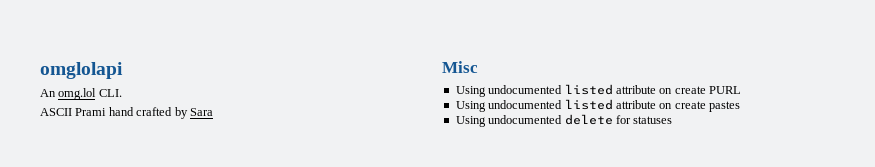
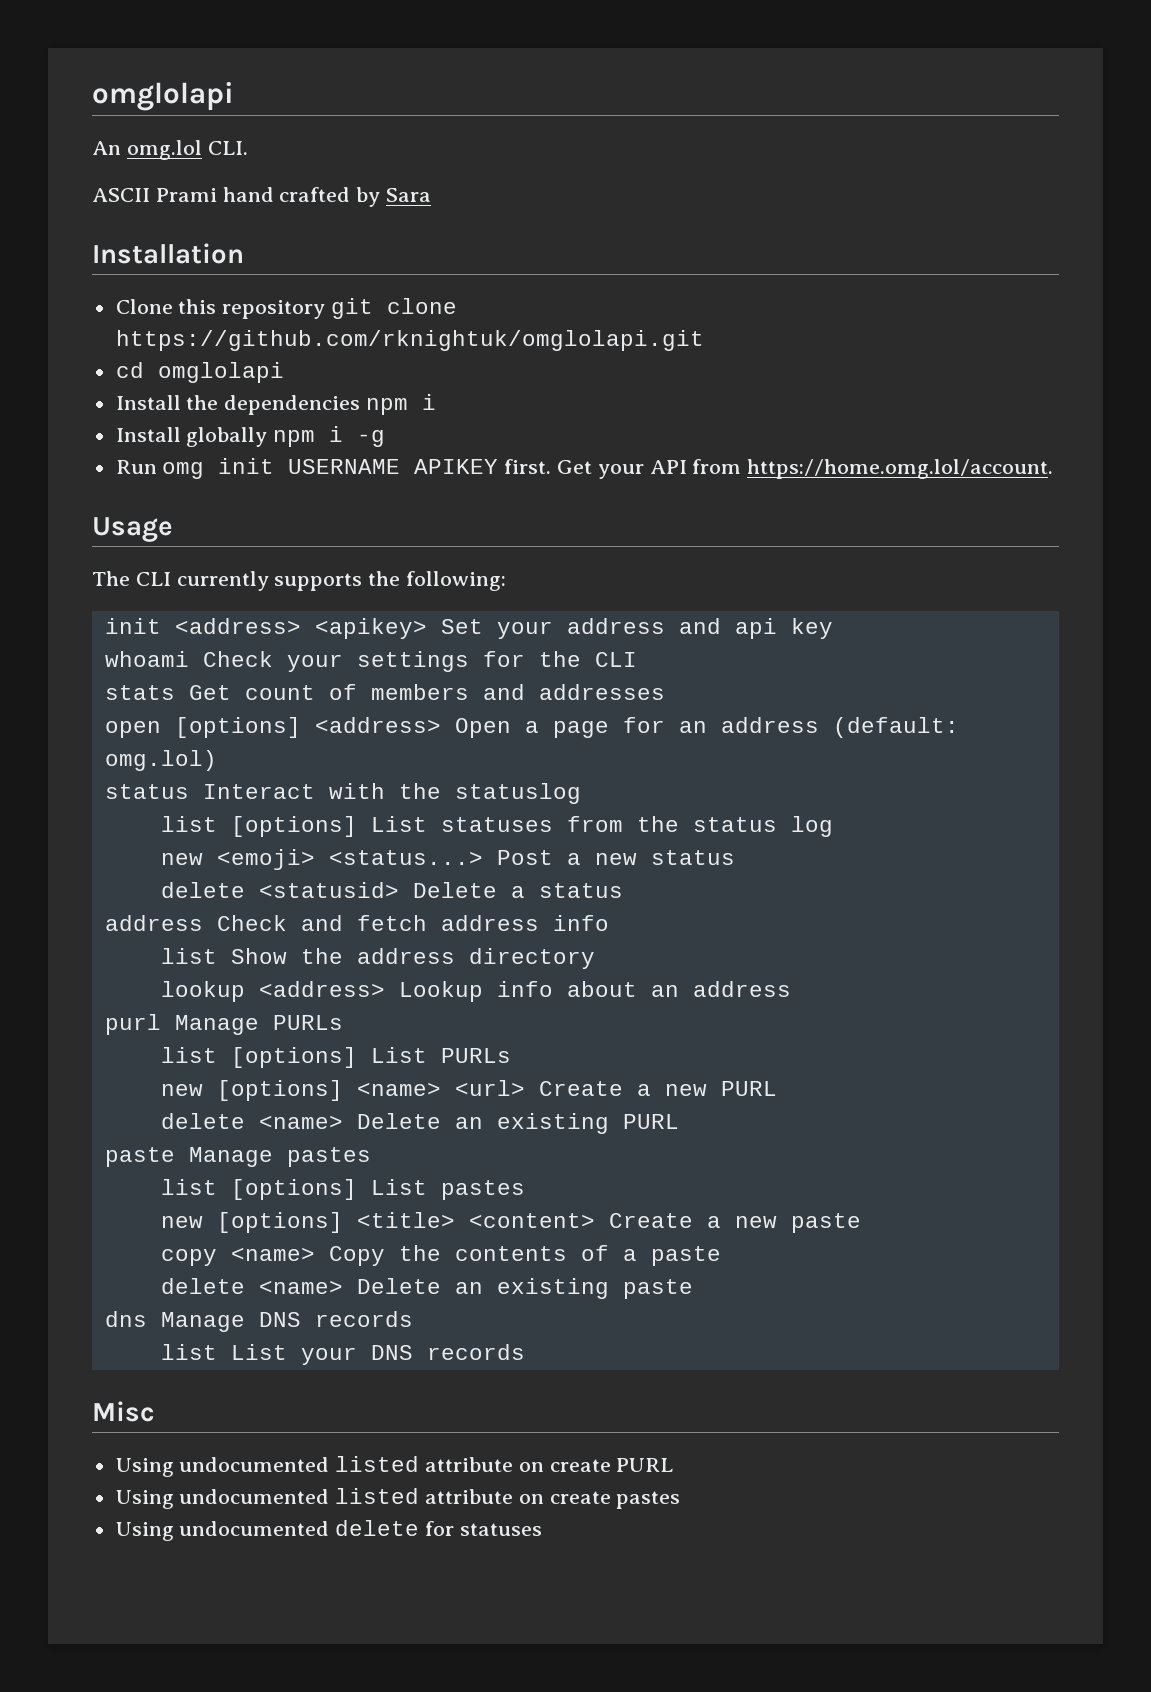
+ Installation
+ Clone this repository git clone https://github.com/rknightuk/omglolapi.git
+ cd omglolapi
+ Install the dependencies npm i
+ Install globally npm i -g
+ Run omg init USERNAME APIKEY first. Get your API from https://home.omg.lol/account.
+ Usage
+ The CLI currently supports the following:
+ init <address> <apikey> Set your address and api key
+ whoami Check your settings for the CLI
+ stats Get count of members and addresses
+ open [options] <address> Open a page for an address (default: omg.lol)
+ status Interact with the statuslog
+ list [options] List statuses from the status log
+ new <emoji> <status...> Post a new status
+ delete <statusid> Delete a status
+ address Check and fetch address info
+ list Show the address directory
+ lookup <address> Lookup info about an address
+ purl Manage PURLs
+ list [options] List PURLs
+ new [options] <name> <url> Create a new PURL
+ delete <name> Delete an existing PURL
+ paste Manage pastes
+ list [options] List pastes
+ new [options] <title> <content> Create a new paste
+ copy <name> Copy the contents of a paste
+ delete <name> Delete an existing paste
+ dns Manage DNS records
+ list List your DNS records

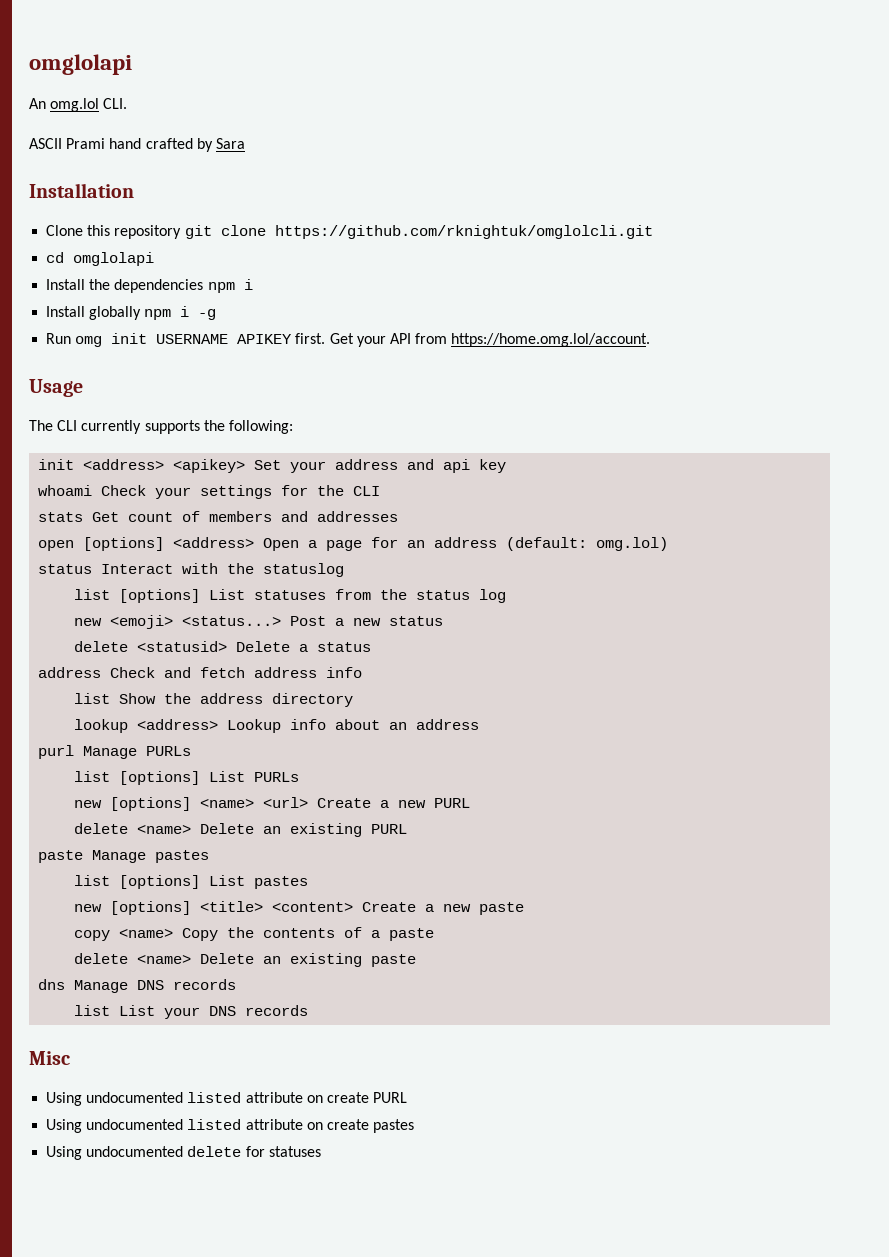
- Clone this repository git clone https://github.com/rknightuk/omglolapi.git
+ Clone this repository git clone https://github.com/rknightuk/omglolcli.git

